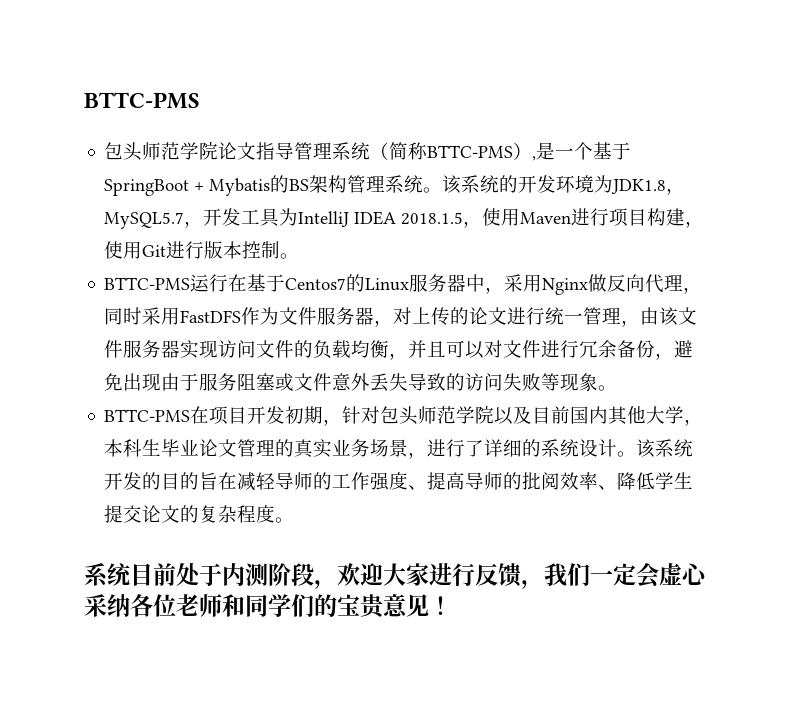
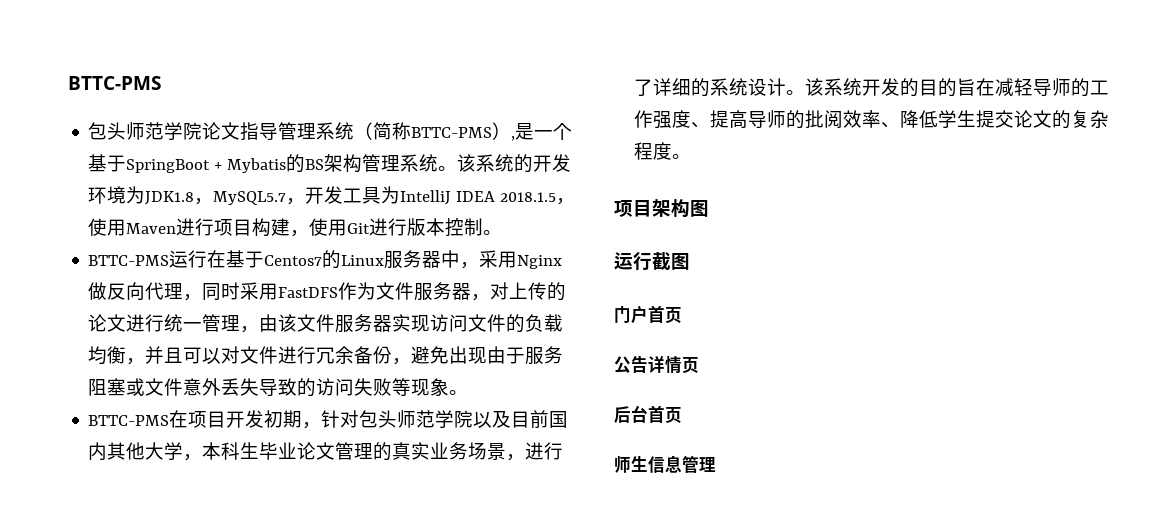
- 系统目前处于内测阶段，欢迎大家进行反馈，我们一定会虚心采纳各位老师和同学们的宝贵意见！
+ 项目架构图
+ 运行截图
+ 门户首页
+ 公告详情页
+ 后台首页
+ 师生信息管理

